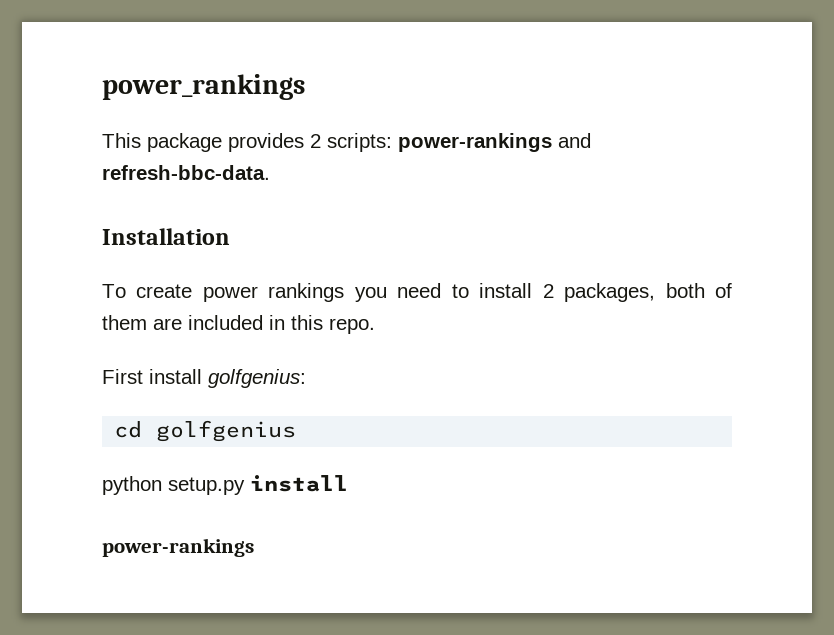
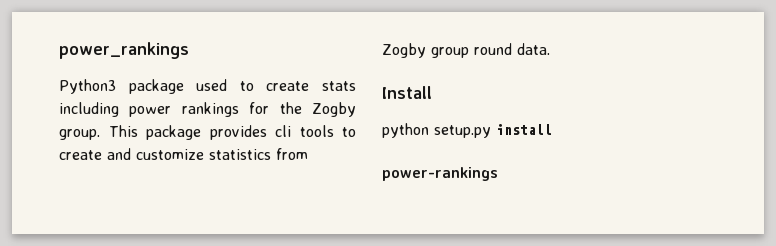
- This package provides 2 scripts: power-rankings and refresh-bbc-data.
- Installation
- To create power rankings you need to install 2 packages, both of them are included in this repo.
- First install golfgenius:
- cd golfgenius
+ Python3 package used to create stats including power rankings for the Zogby group. This package provides cli tools to create and customize statistics from Zogby group round data.
+ Install

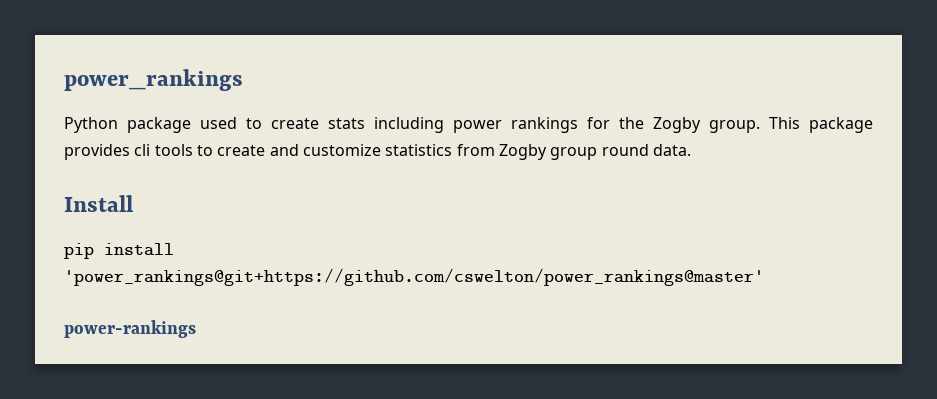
- Python3 package used to create stats including power rankings for the Zogby group.
+ Python package used to create stats including power rankings for the Zogby group.
- python setup.py install
+ pip install 'power_rankings@git+https://github.com/cswelton/power_rankings@master'

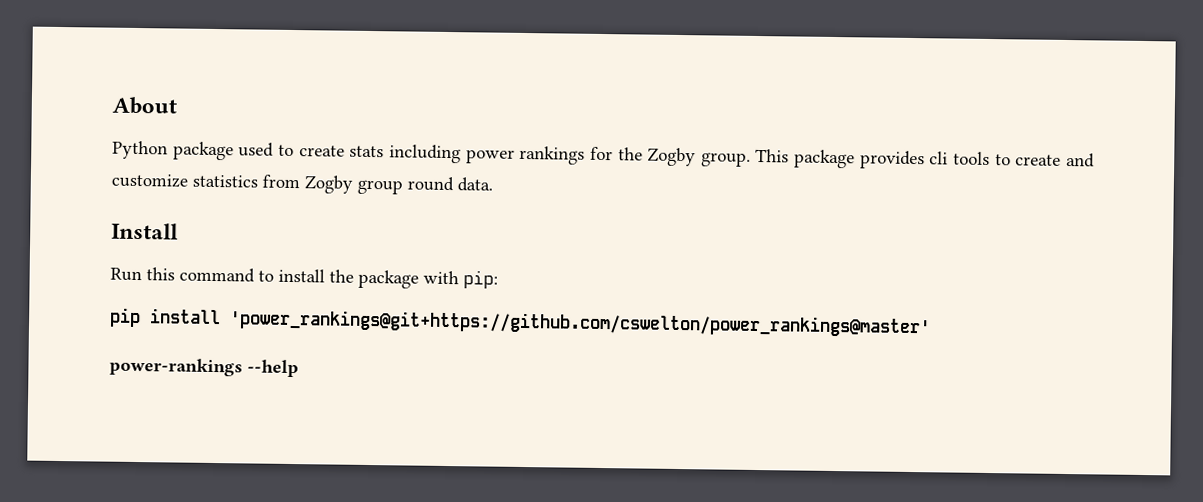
- power_rankings
+ About
+ Run this command to install the package with pip:
- power-rankings
+ power-rankings --help

